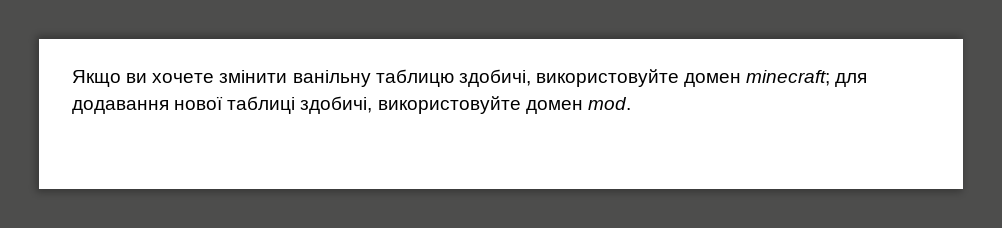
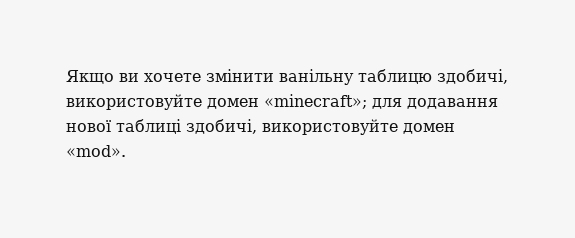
- Якщо ви хочете змінити ванільну таблицю здобичі, використовуйте домен minecraft; для додавання нової таблиці здобичі, використовуйте домен mod.
+ Якщо ви хочете змінити ванільну таблицю здобичі, використовуйте домен «minecraft»; для додавання нової таблиці здобичі, використовуйте домен «mod».

